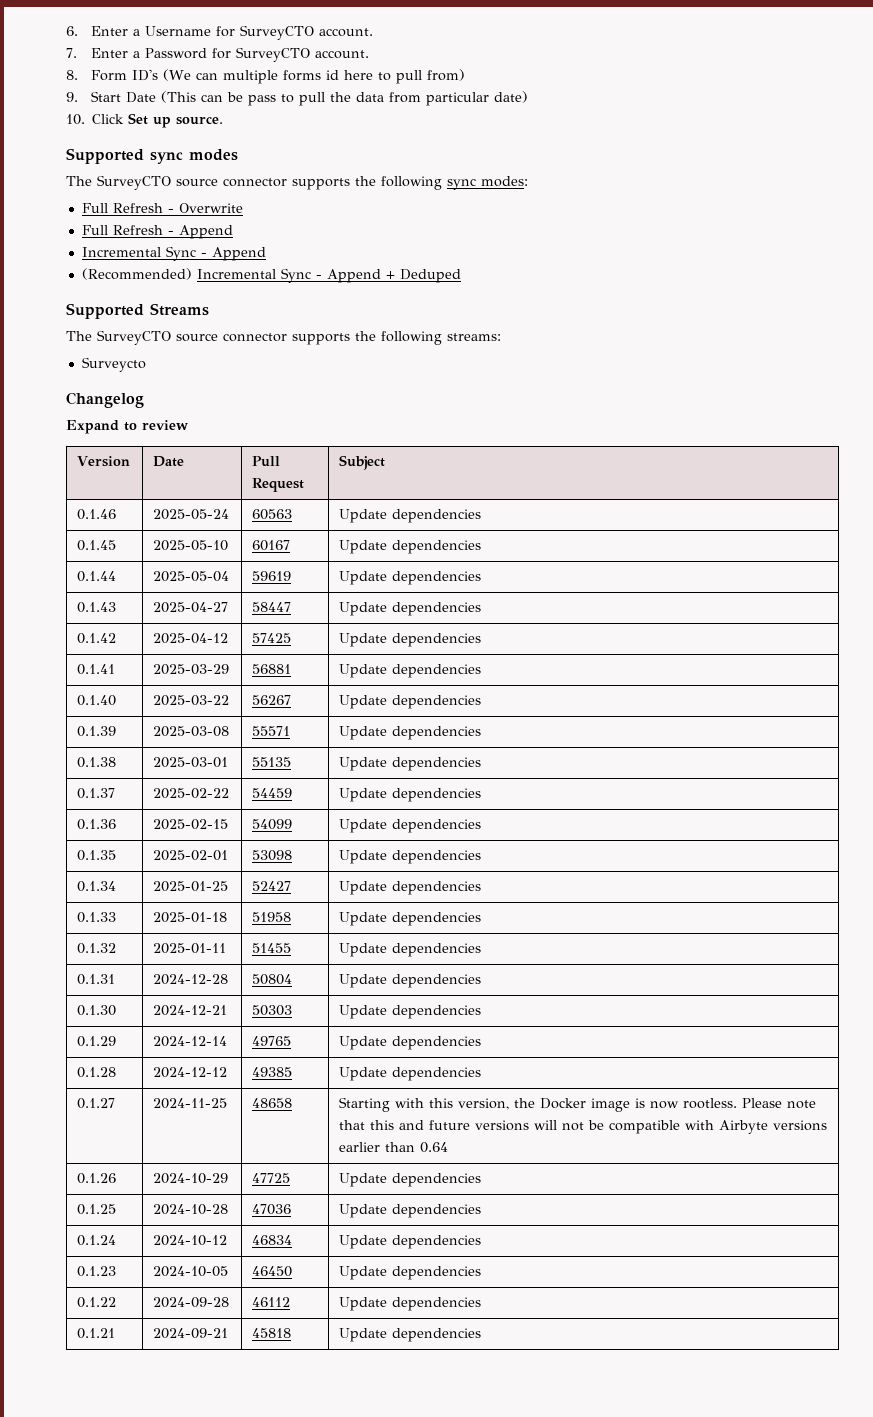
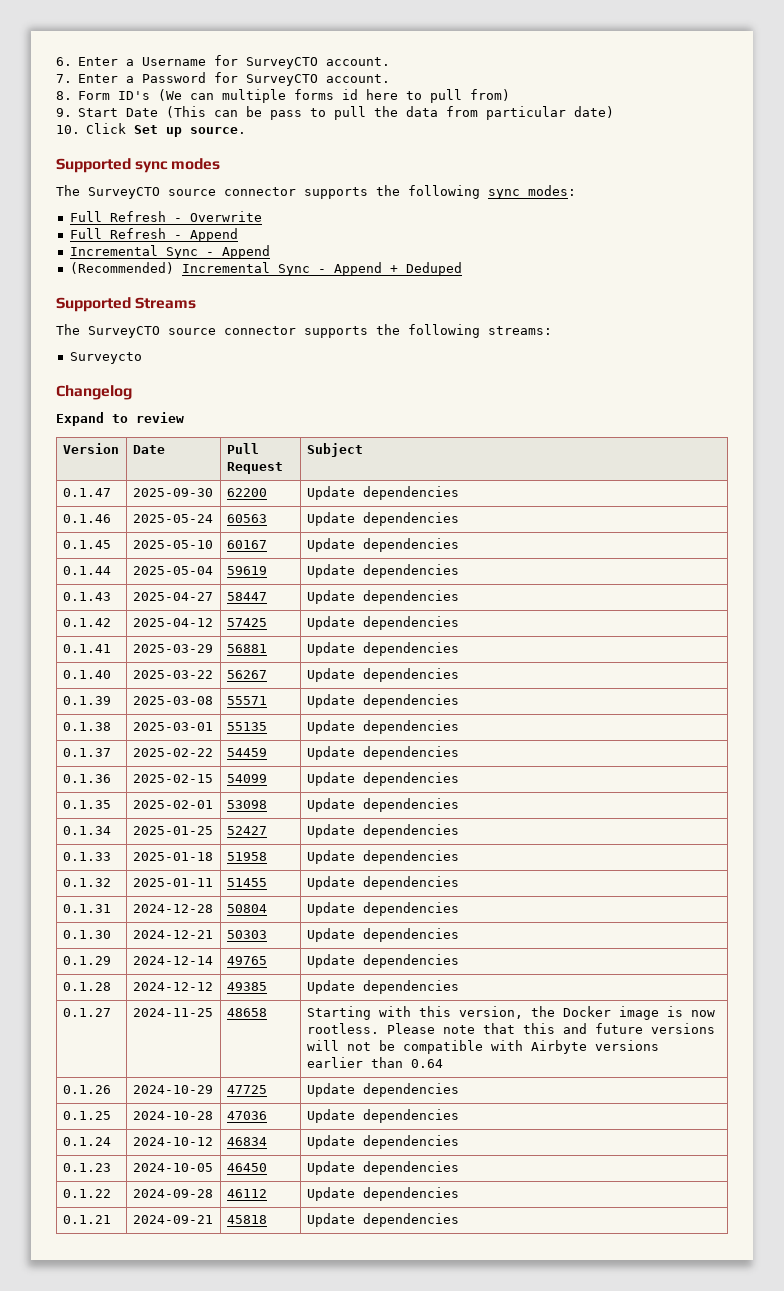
+ 0.1.47 | 2025-09-30 | 62200 | Update dependencies

